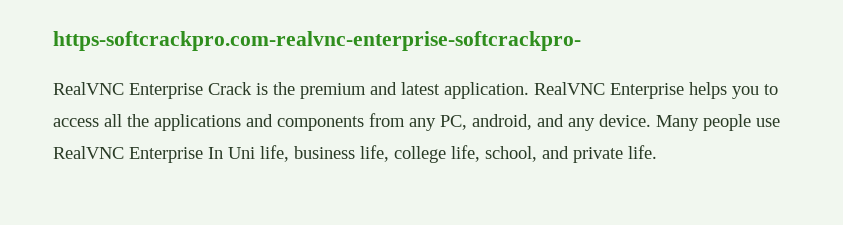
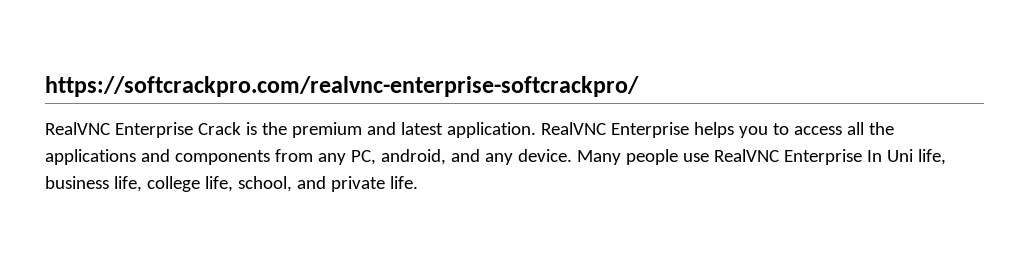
- https-softcrackpro.com-realvnc-enterprise-softcrackpro-
+ https://softcrackpro.com/realvnc-enterprise-softcrackpro/

